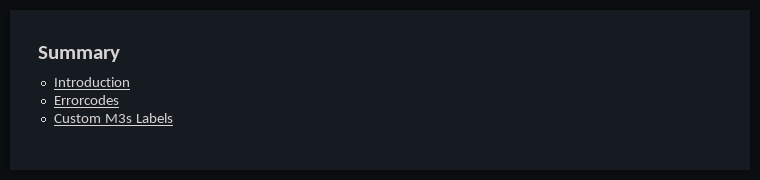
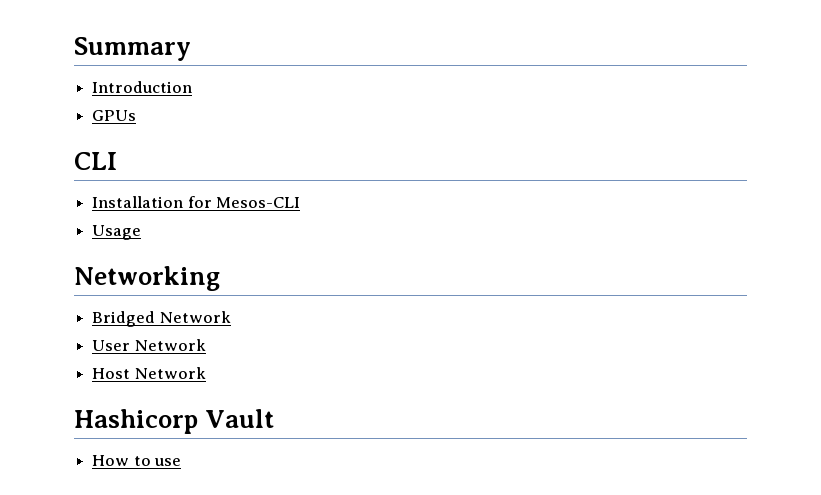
- Errorcodes
- Custom M3s Labels
+ GPUs
+ CLI
+ Installation for Mesos-CLI
+ Usage
+ Networking
+ Bridged Network
+ User Network
+ Host Network
+ Hashicorp Vault
+ How to use

